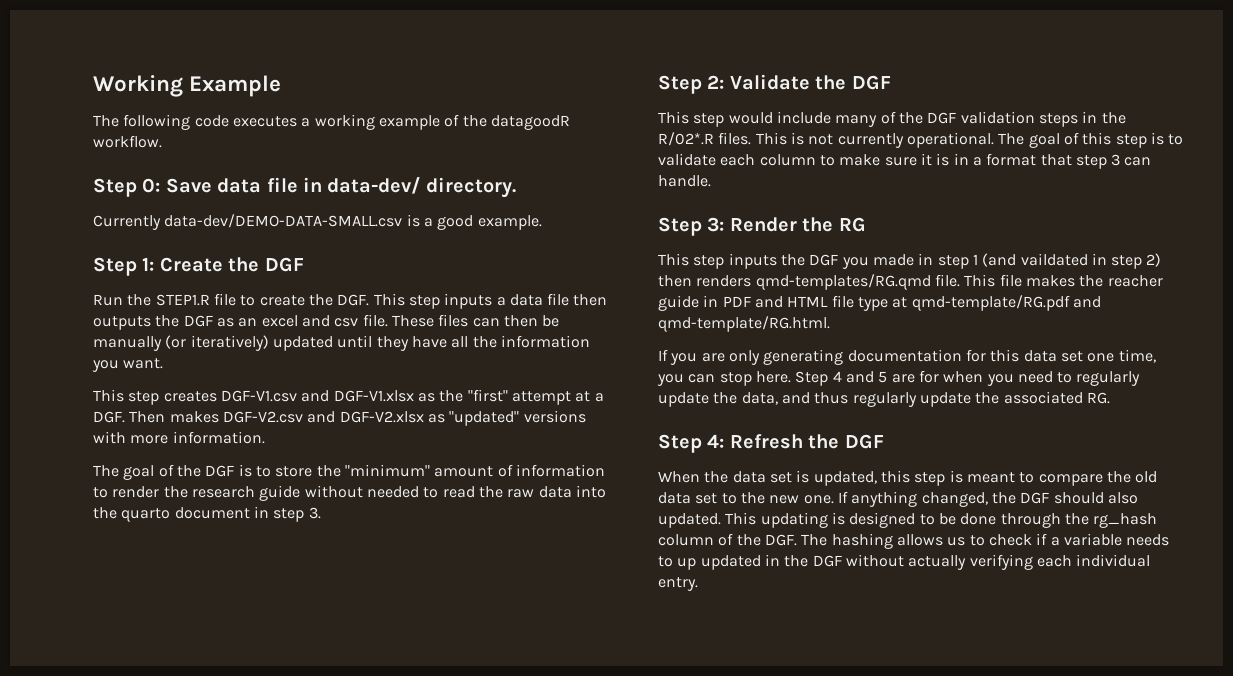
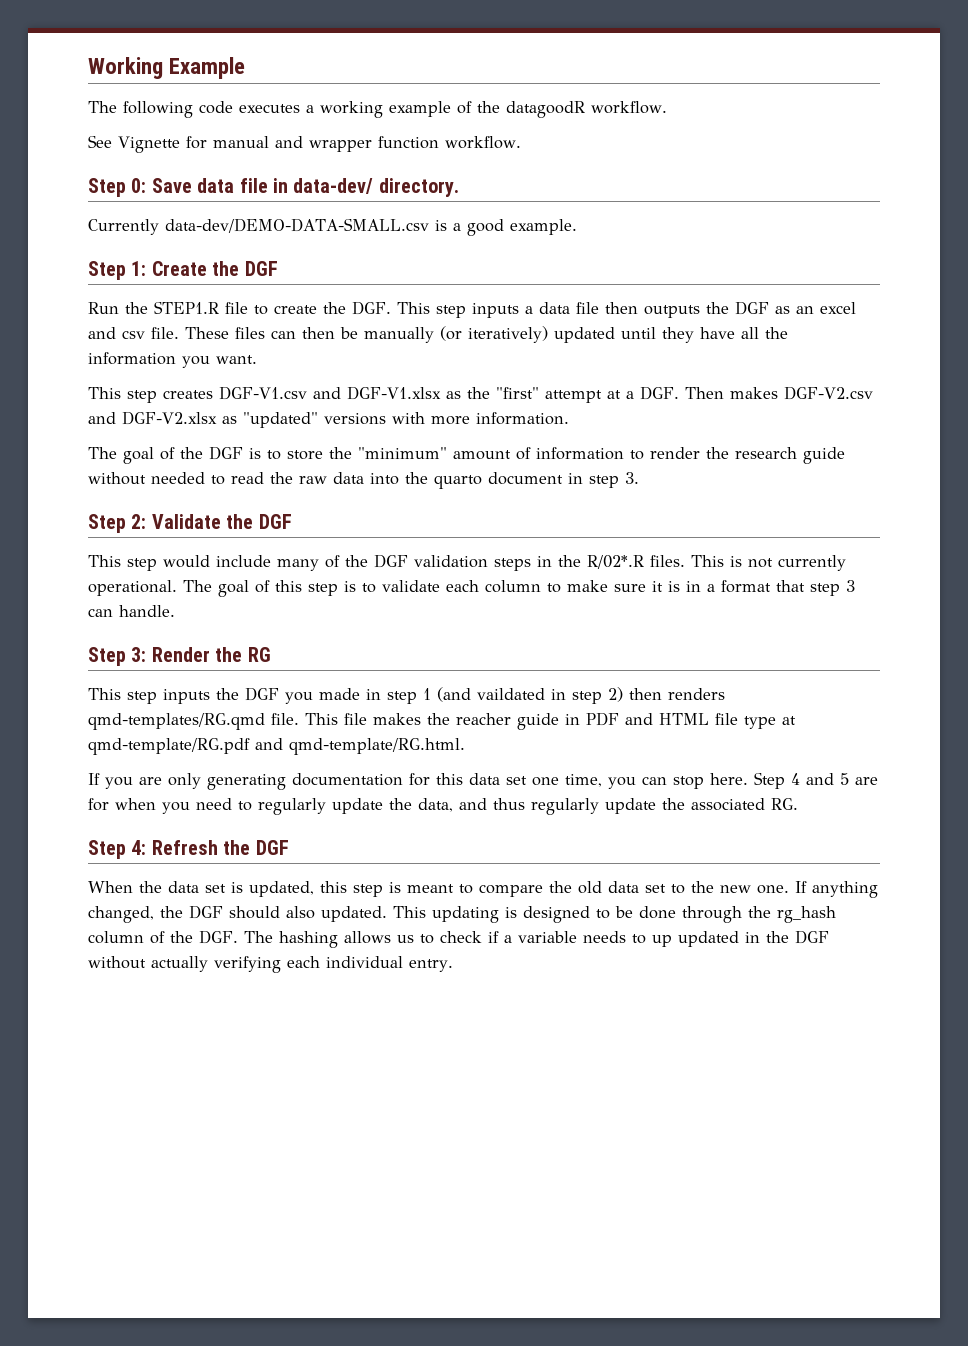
+ See Vignette for manual and wrapper function workflow.

